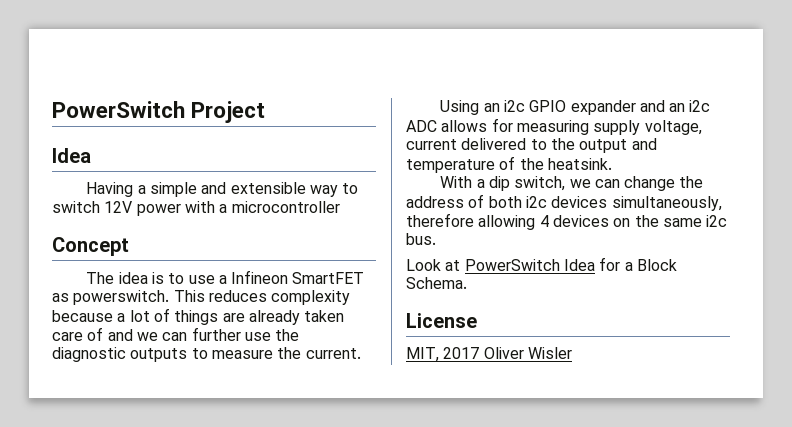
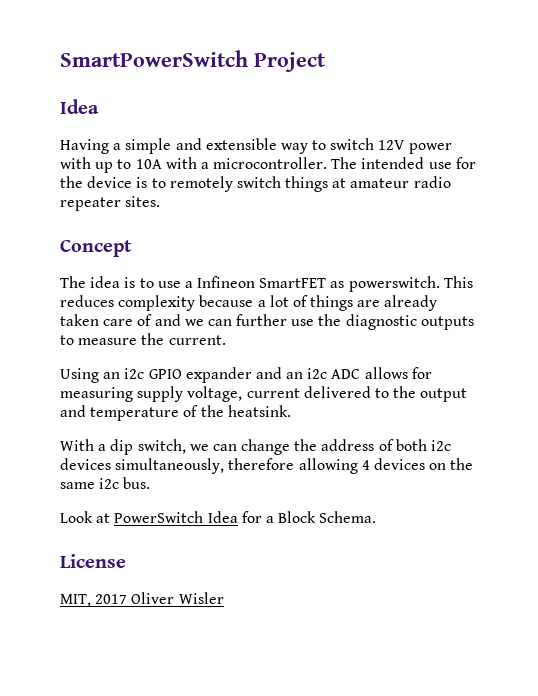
- PowerSwitch Project
+ SmartPowerSwitch Project
- Having a simple and extensible way to switch 12V power with a microcontroller
+ Having a simple and extensible way to switch 12V power with up to 10A with a microcontroller. The intended use for the device is to remotely switch things at amateur radio repeater sites.

